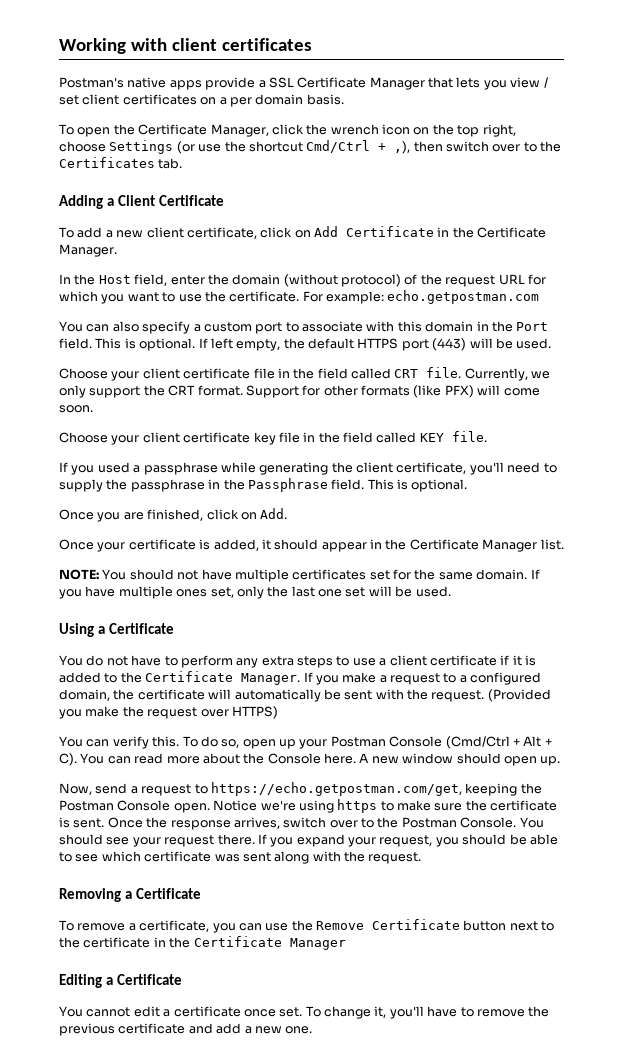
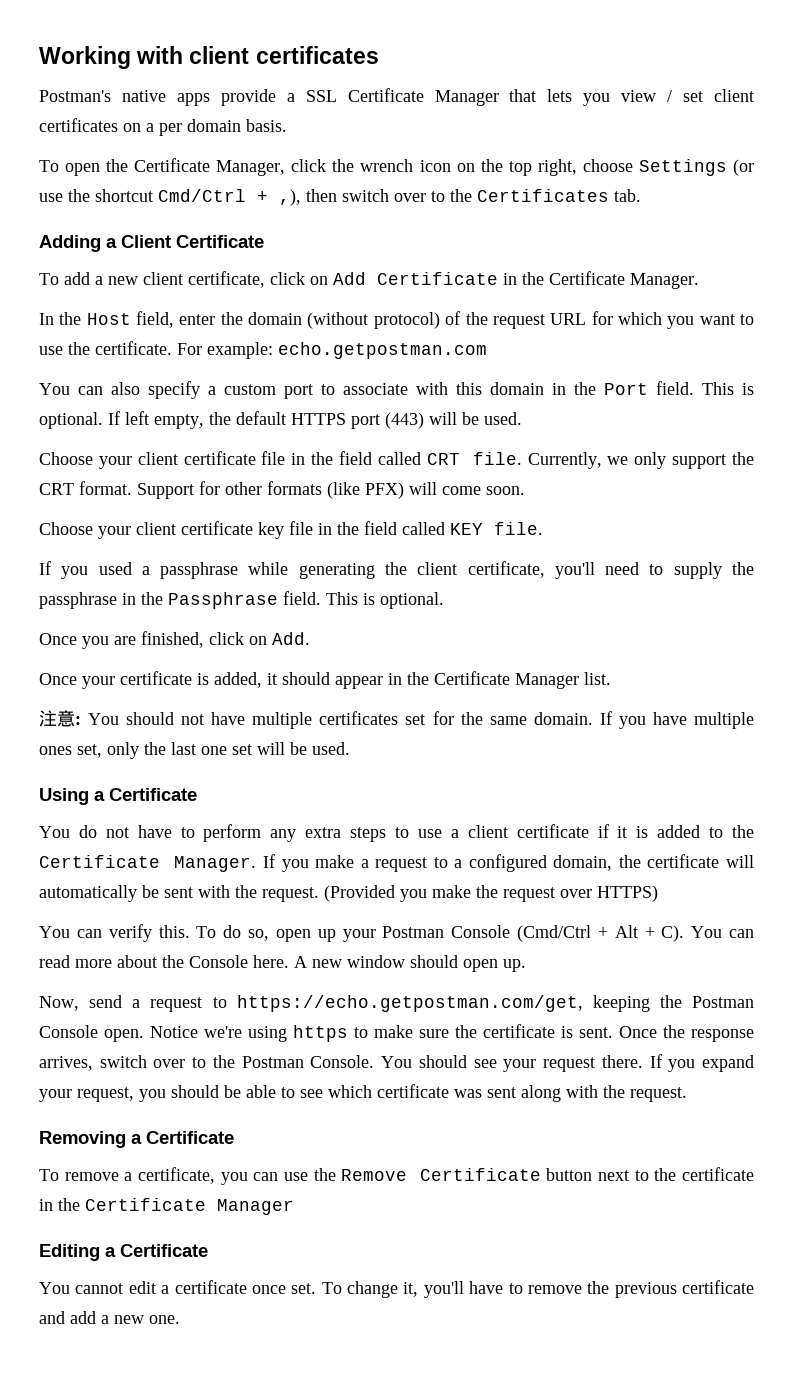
- NOTE: You should not have multiple certificates set for the same domain.
+ 注意: You should not have multiple certificates set for the same domain.

